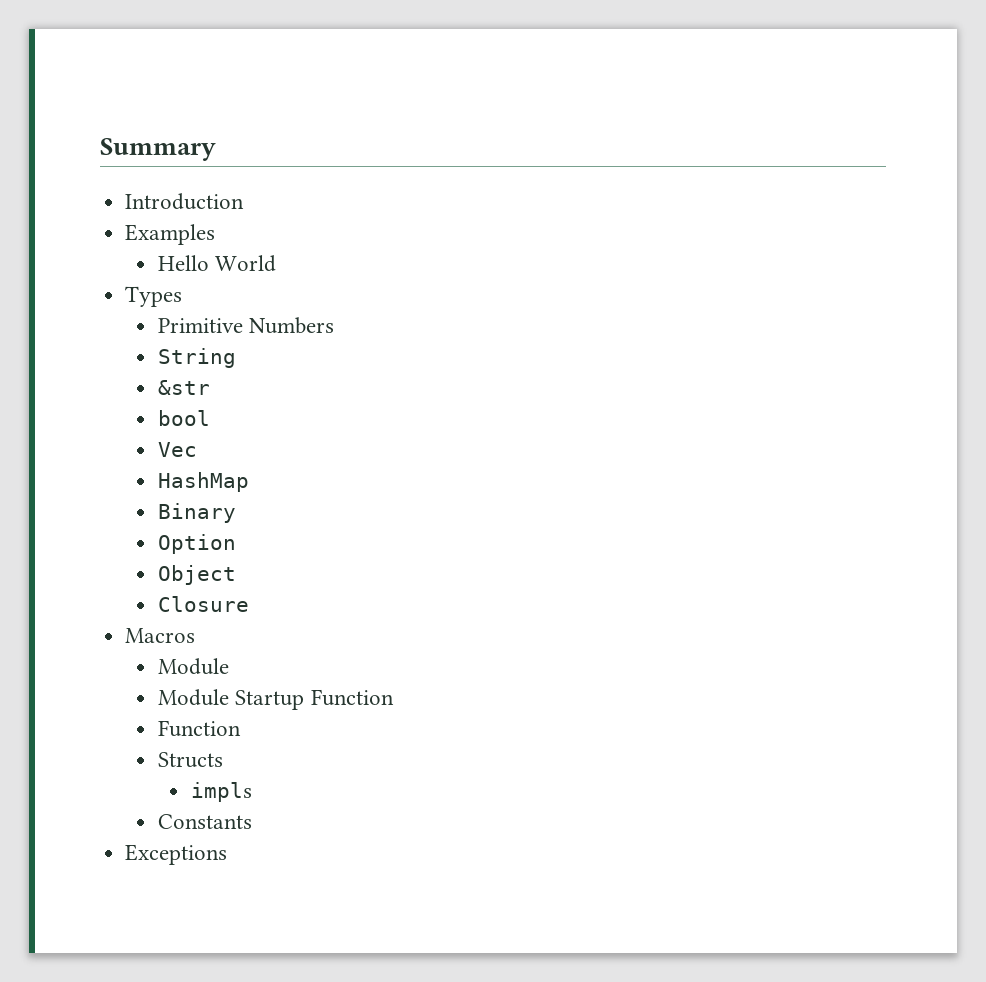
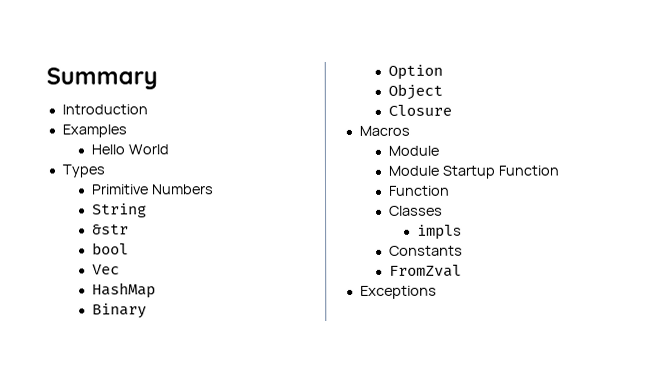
- Structs
+ Classes
+ FromZval

